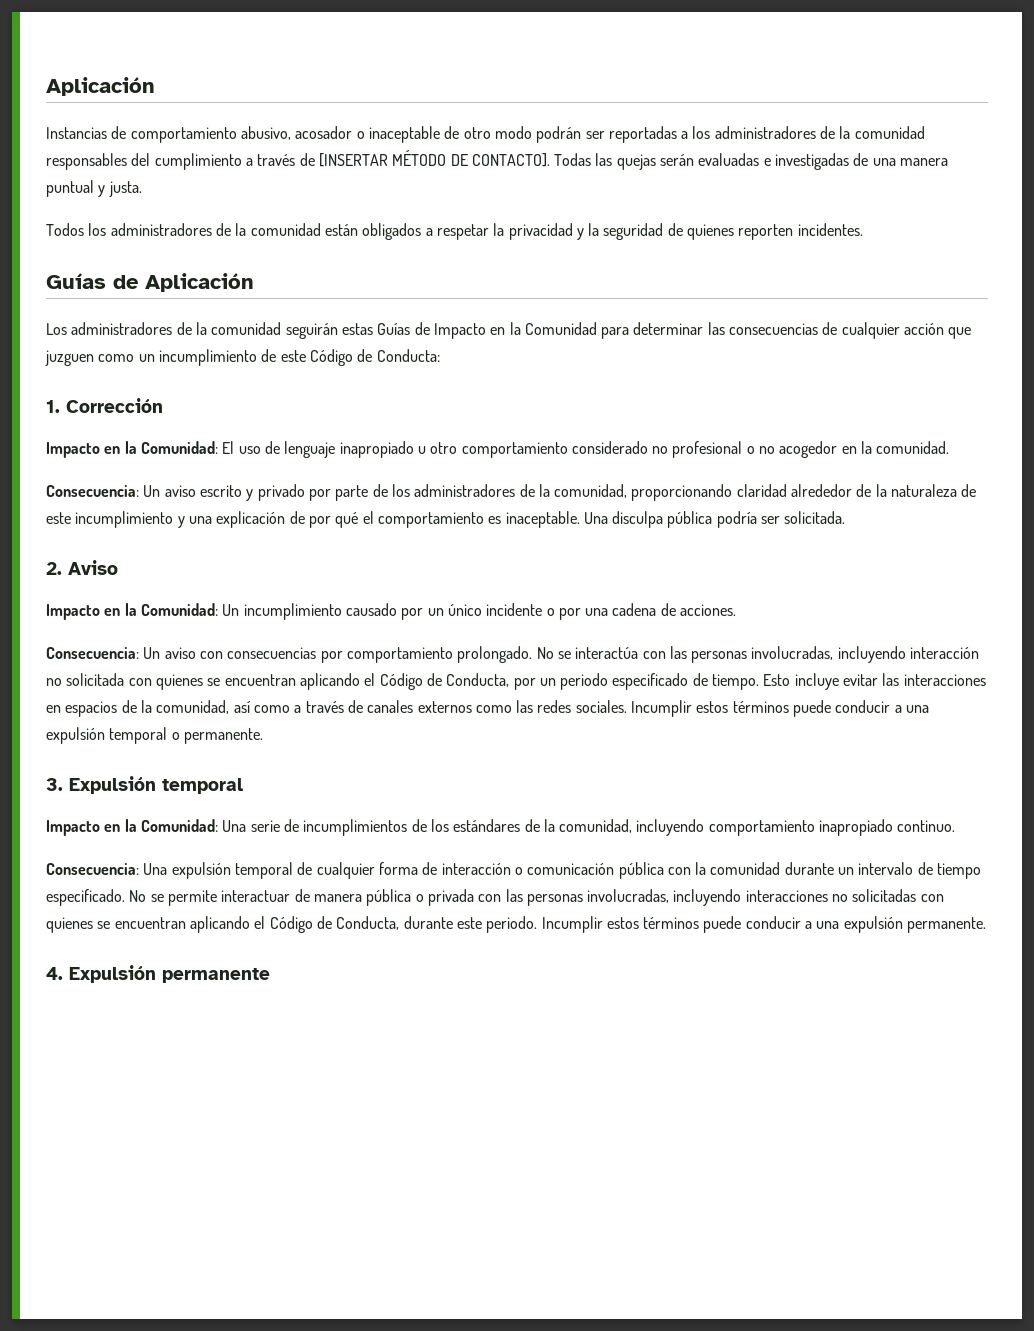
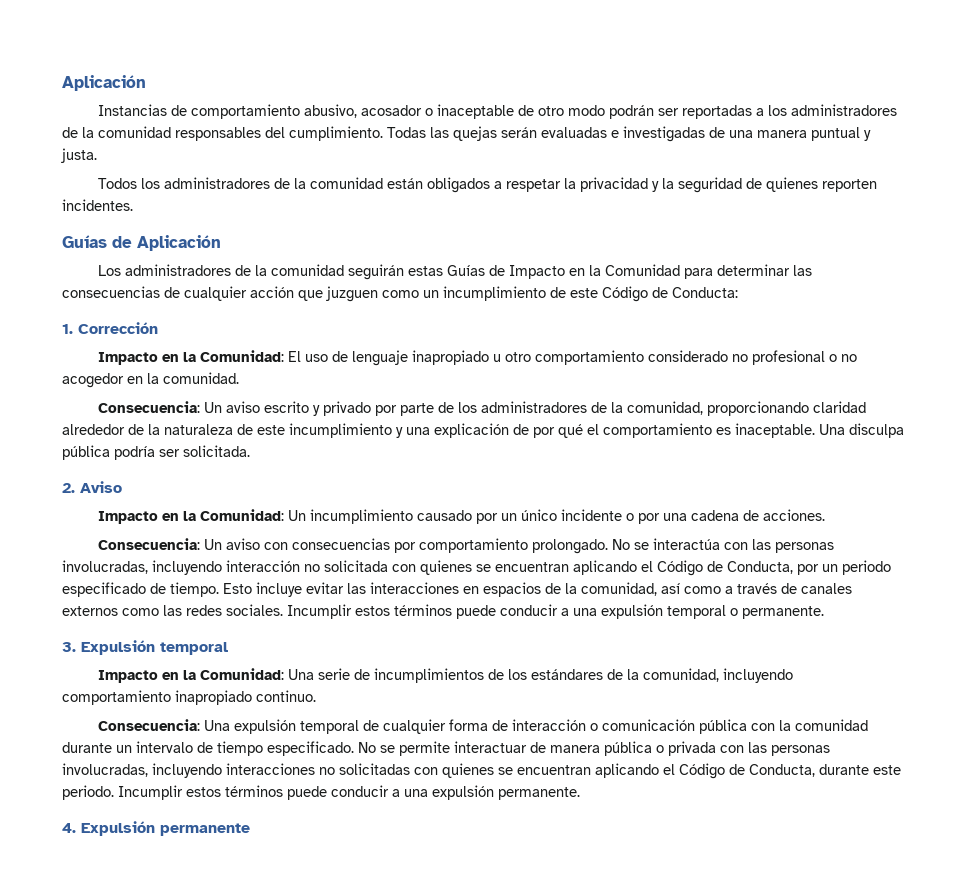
- Instancias de comportamiento abusivo, acosador o inaceptable de otro modo podrán ser reportadas a los administradores de la comunidad responsables del cumplimiento a través de [INSERTAR MÉTODO DE CONTACTO].
+ Instancias de comportamiento abusivo, acosador o inaceptable de otro modo podrán ser reportadas a los administradores de la comunidad responsables del cumplimiento.

